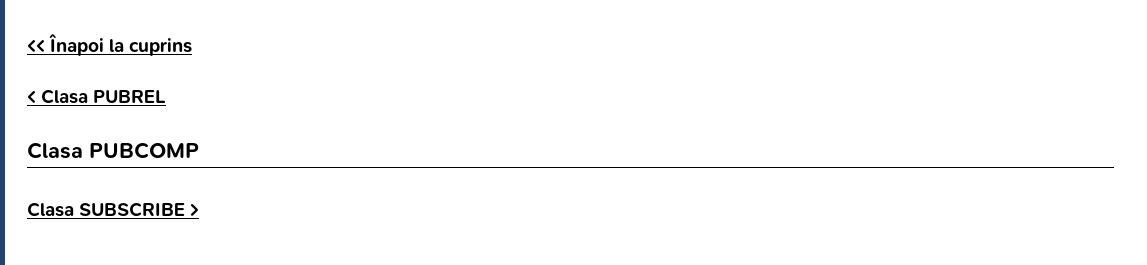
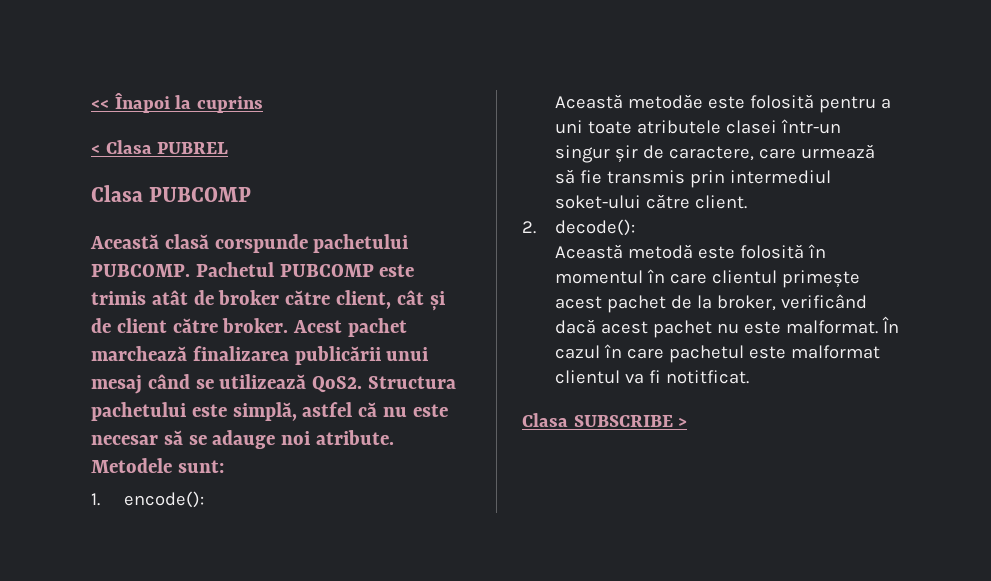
+ Această clasă corspunde pachetului PUBCOMP. Pachetul PUBCOMP este trimis atât de broker către client, cât și de client către broker. Acest pachet marchează finalizarea publicării unui mesaj când se utilizează QoS2. Structura pachetului este simplă, astfel că nu este necesar să se adauge noi atribute. Metodele sunt:
+ 1. encode():
+ Această metodăe este folosită pentru a uni toate atributele clasei într-un singur șir de caractere, care urmează să fie transmis prin intermediul soket-ului către client.
+ 2. decode():
+ Această metodă este folosită în momentul în care clientul primește acest pachet de la broker, verificând dacă acest pachet nu este malformat. În cazul în care pachetul este malformat clientul va fi notitficat.

